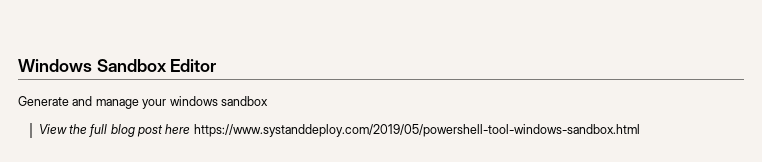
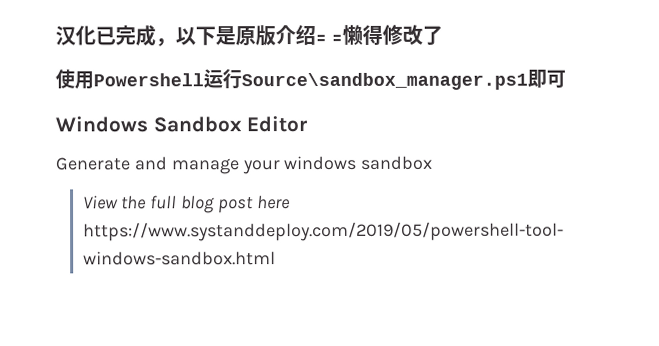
+ 汉化已完成，以下是原版介绍= =懒得修改了
+ 使用Powershell运行Source\sandbox_manager.ps1即可

